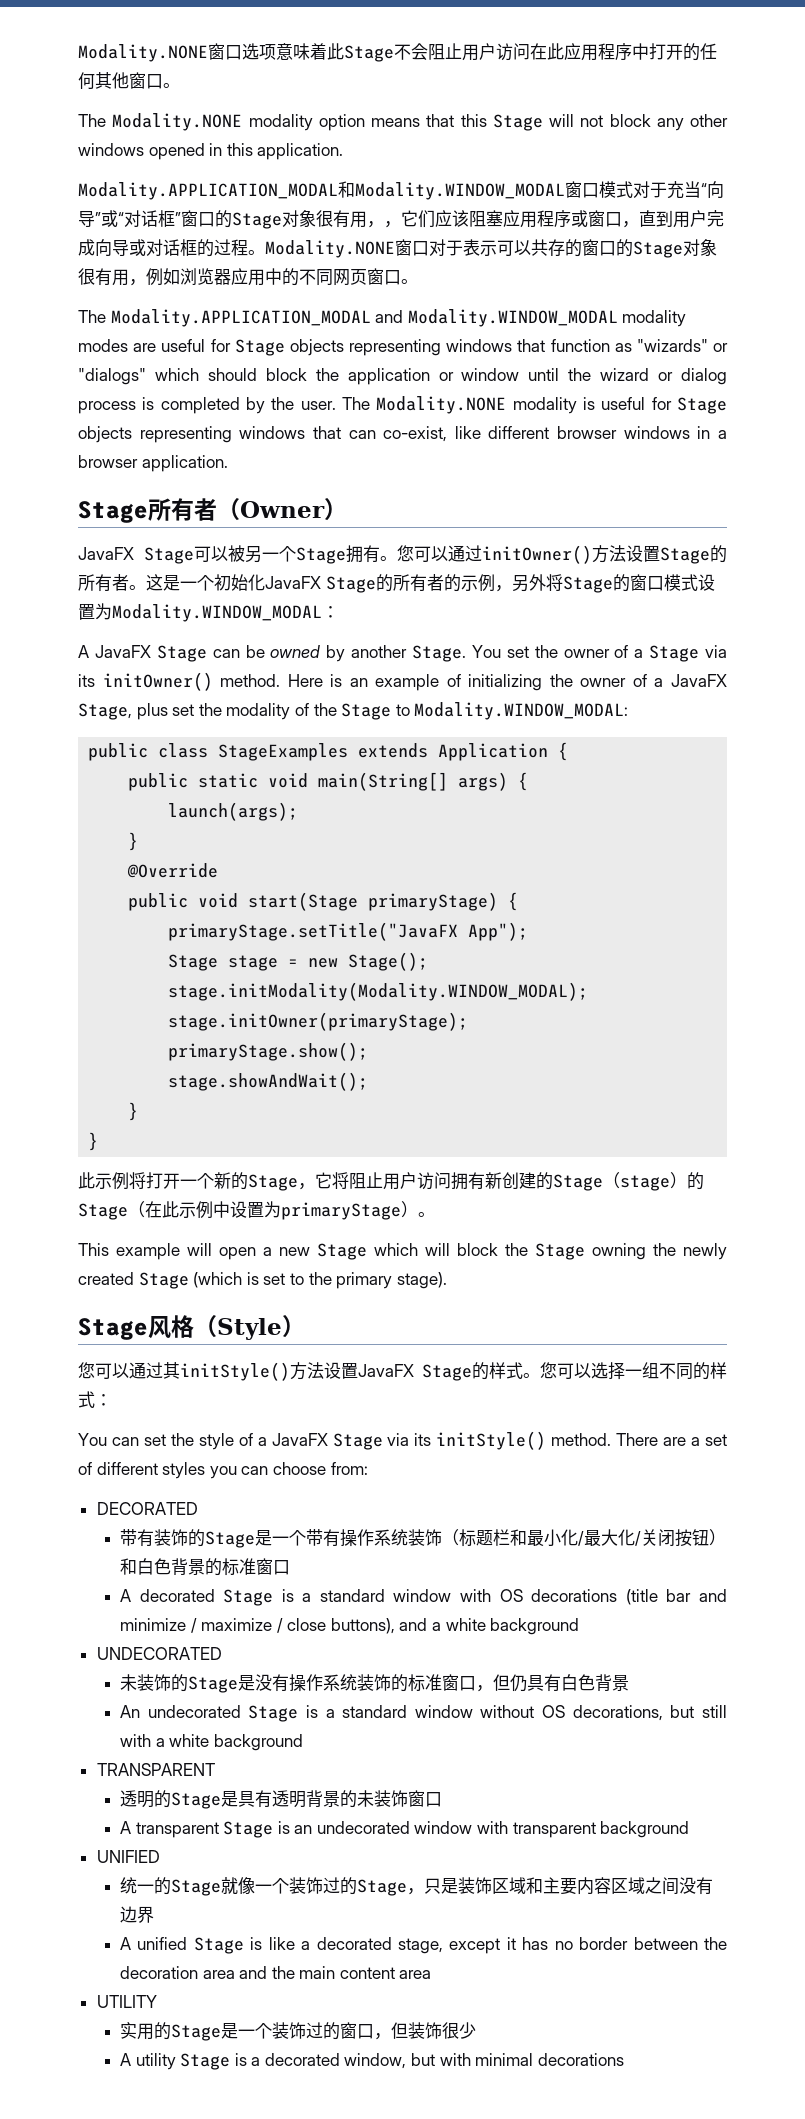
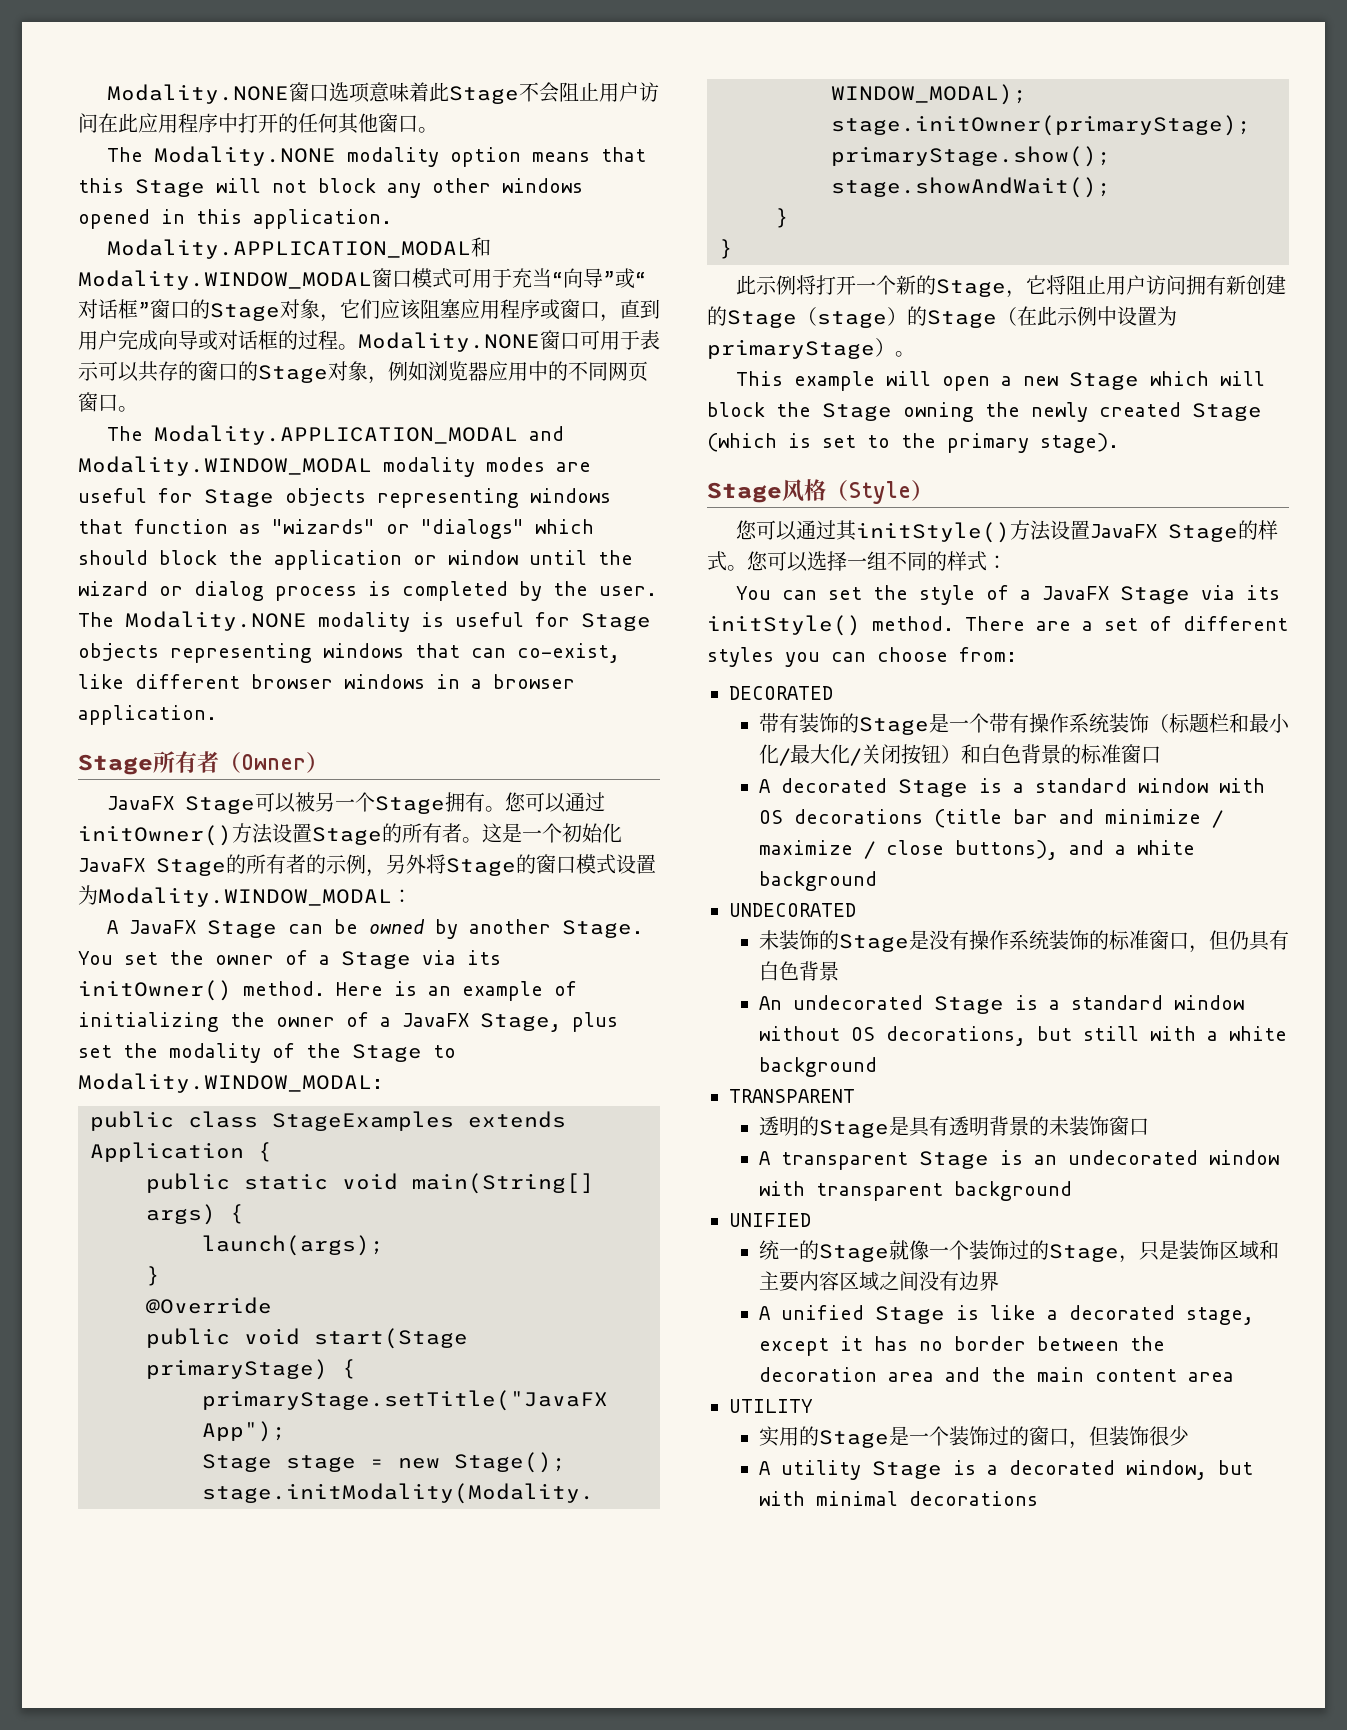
- Modality.APPLICATION_MODAL和Modality.WINDOW_MODAL窗口模式对于充当“向导”或“对话框”窗口的Stage对象很有用，，它们应该阻塞应用程序或窗口，直到用户完成向导或对话框的过程。
+ Modality.APPLICATION_MODAL和Modality.WINDOW_MODAL窗口模式可用于充当“向导”或“对话框”窗口的Stage对象，它们应该阻塞应用程序或窗口，直到用户完成向导或对话框的过程。
- Modality.NONE窗口对于表示可以共存的窗口的Stage对象很有用，例如浏览器应用中的不同网页窗口。
+ Modality.NONE窗口可用于表示可以共存的窗口的Stage对象，例如浏览器应用中的不同网页窗口。

